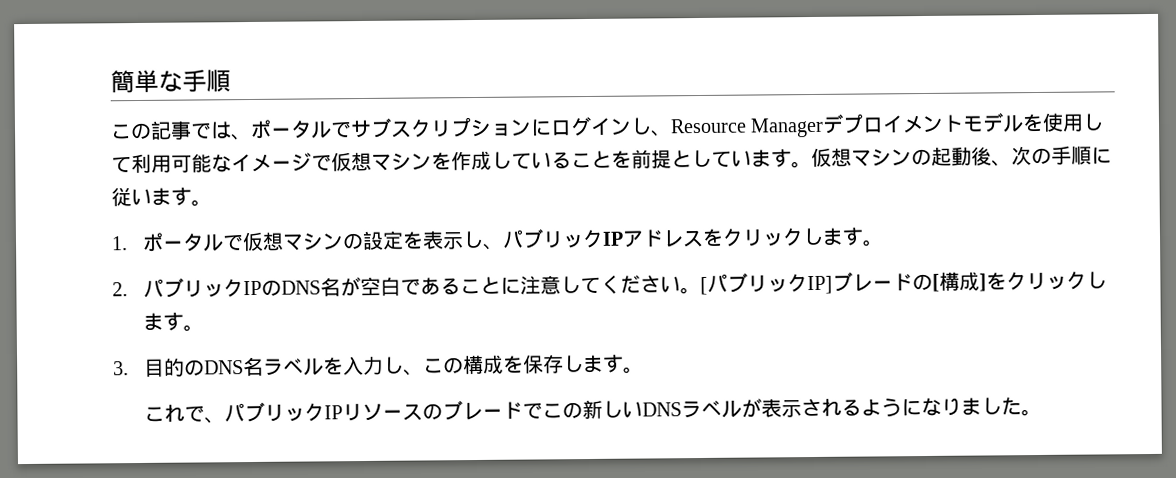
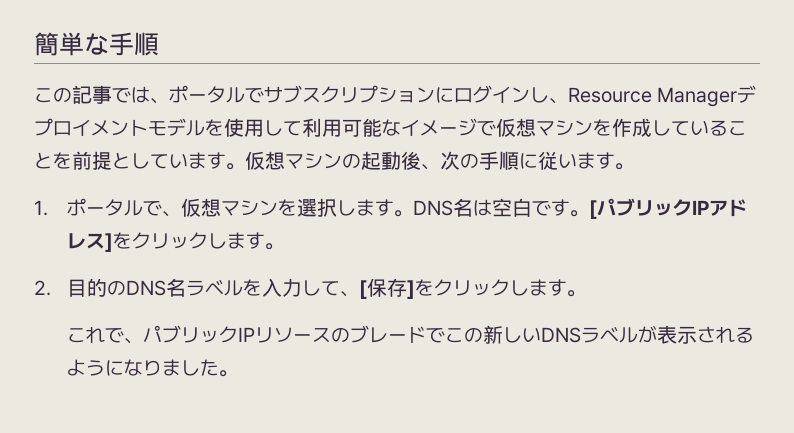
- 1.ポータルで仮想マシンの設定を表示し、パブリックIPアドレスをクリックします。
- 2.パブリックIPのDNS名が空白であることに注意してください。[パブリックIP]ブレードの[構成]をクリックします。
- 3.目的のDNS名ラベルを入力し、この構成を保存します。
+ 1.ポータルで、仮想マシンを選択します。DNS名は空白です。[パブリックIPアドレス]をクリックします。
+ 2.目的のDNS名ラベルを入力して、[保存]をクリックします。

